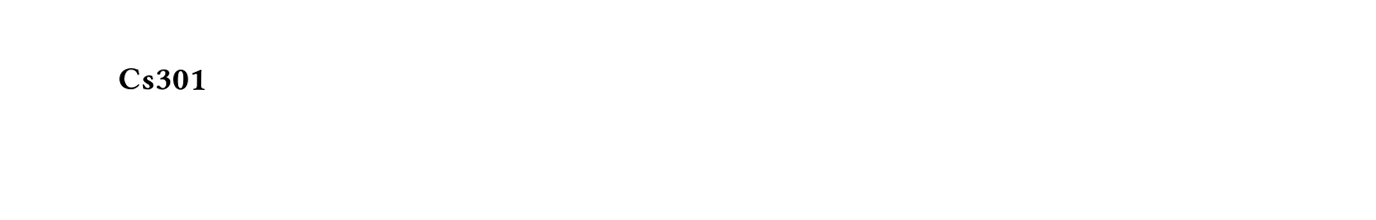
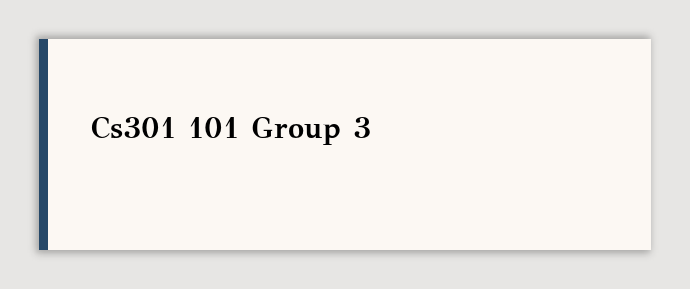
- Cs301
+ Cs301 101 Group 3

